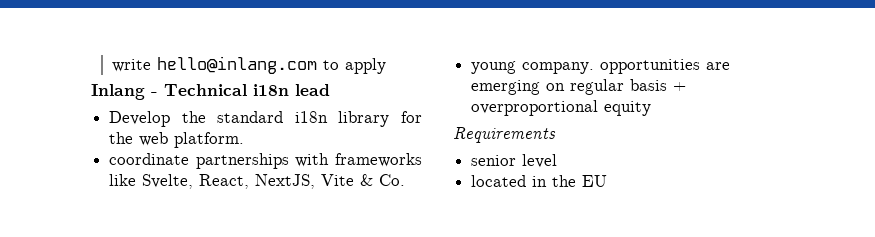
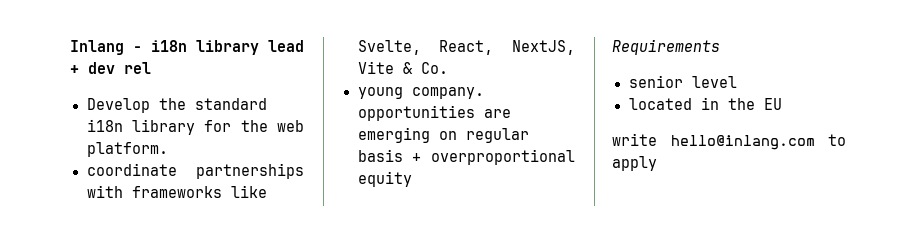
- write hello@inlang.com to apply
- Inlang - Technical i18n lead
+ Inlang - i18n library lead + dev rel
+ write hello@inlang.com to apply

